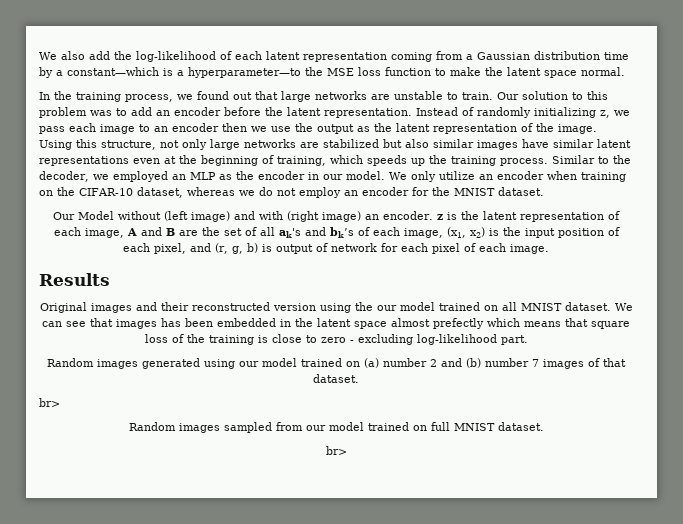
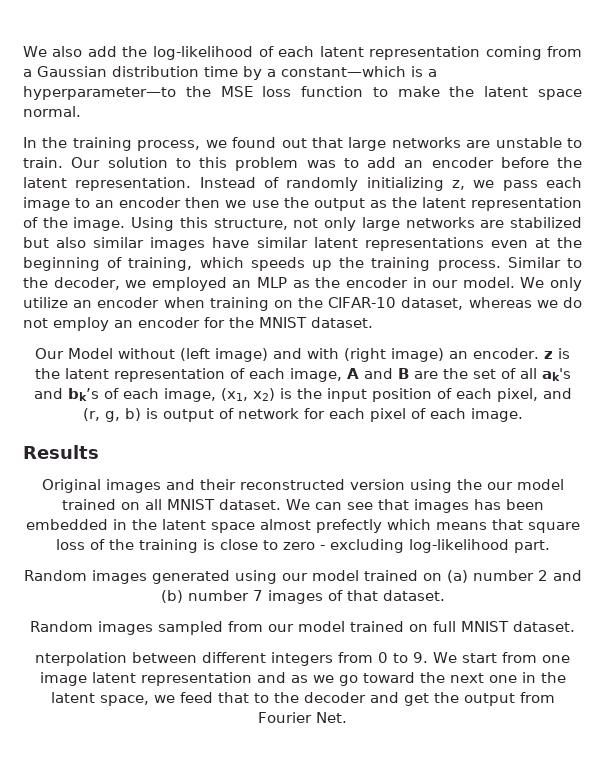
  Random images generated using our model trained on (a) number 2 and (b) number 7 images of that dataset.
- br>
  Random images sampled from our model trained on full MNIST dataset.
- br>
+ nterpolation between different integers from 0 to 9. We start from one image latent representation and as we go toward the next one in the latent space, we feed that to the decoder and get the output from Fourier Net.

